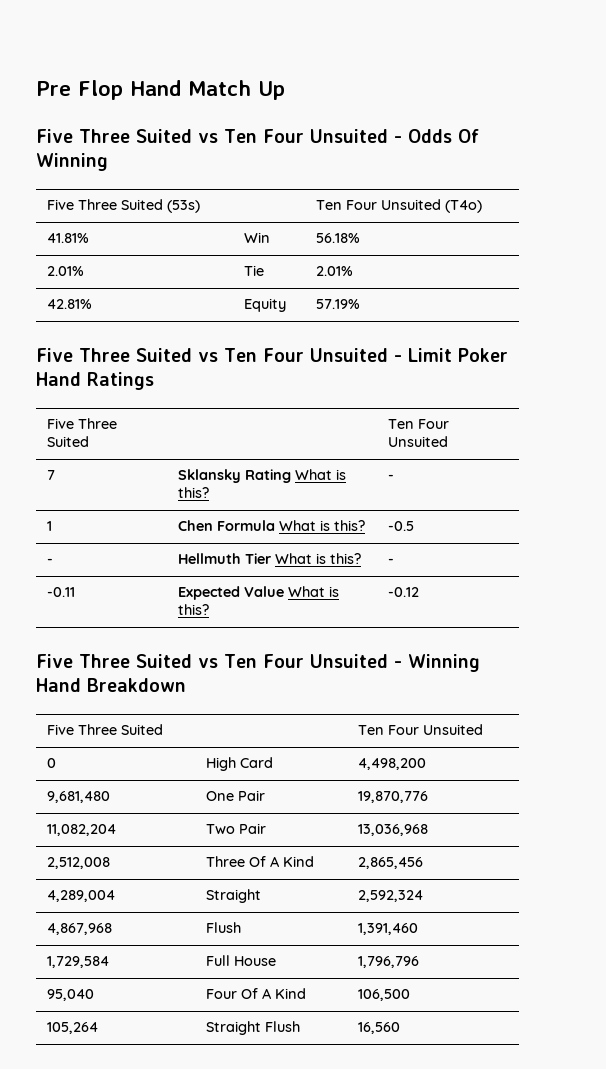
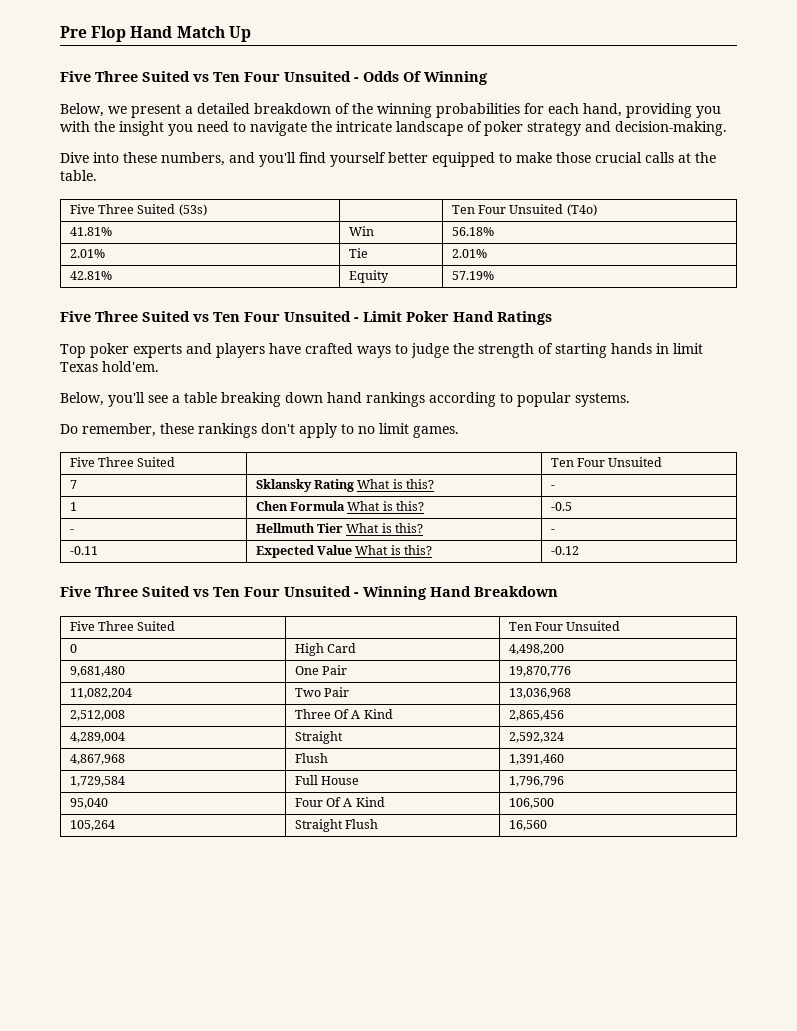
+ Below, we present a detailed breakdown of the winning probabilities for each hand, providing you with the insight you need to navigate the intricate landscape of poker strategy and decision-making.
+ Dive into these numbers, and you'll find yourself better equipped to make those crucial calls at the table.
+ Top poker experts and players have crafted ways to judge the strength of starting hands in limit Texas hold'em.
+ Below, you'll see a table breaking down hand rankings according to popular systems.
+ Do remember, these rankings don't apply to no limit games.

